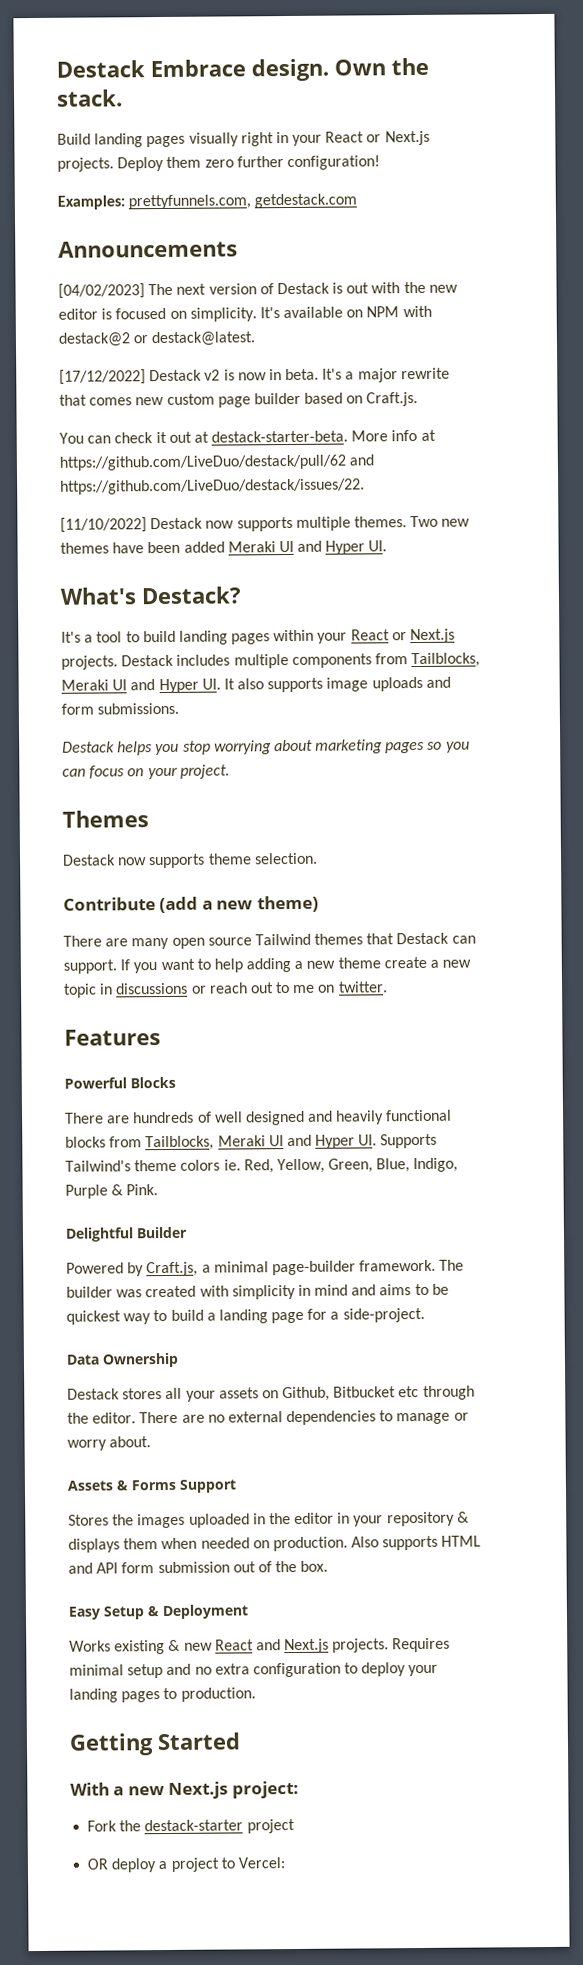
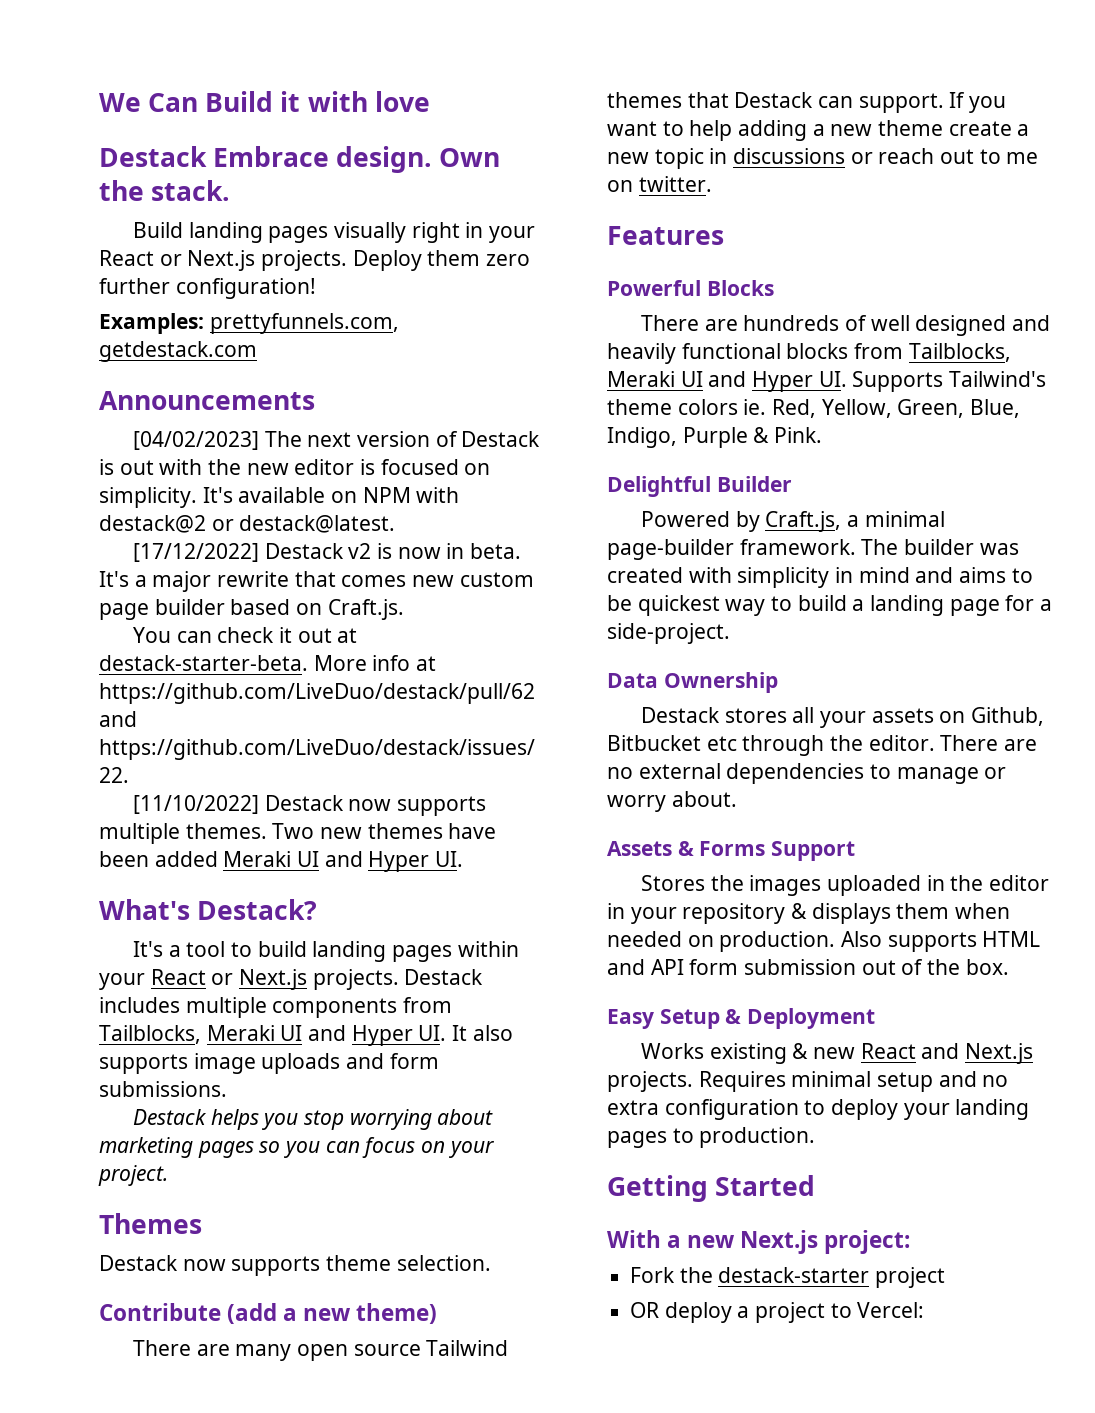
+ We Can Build it with love

